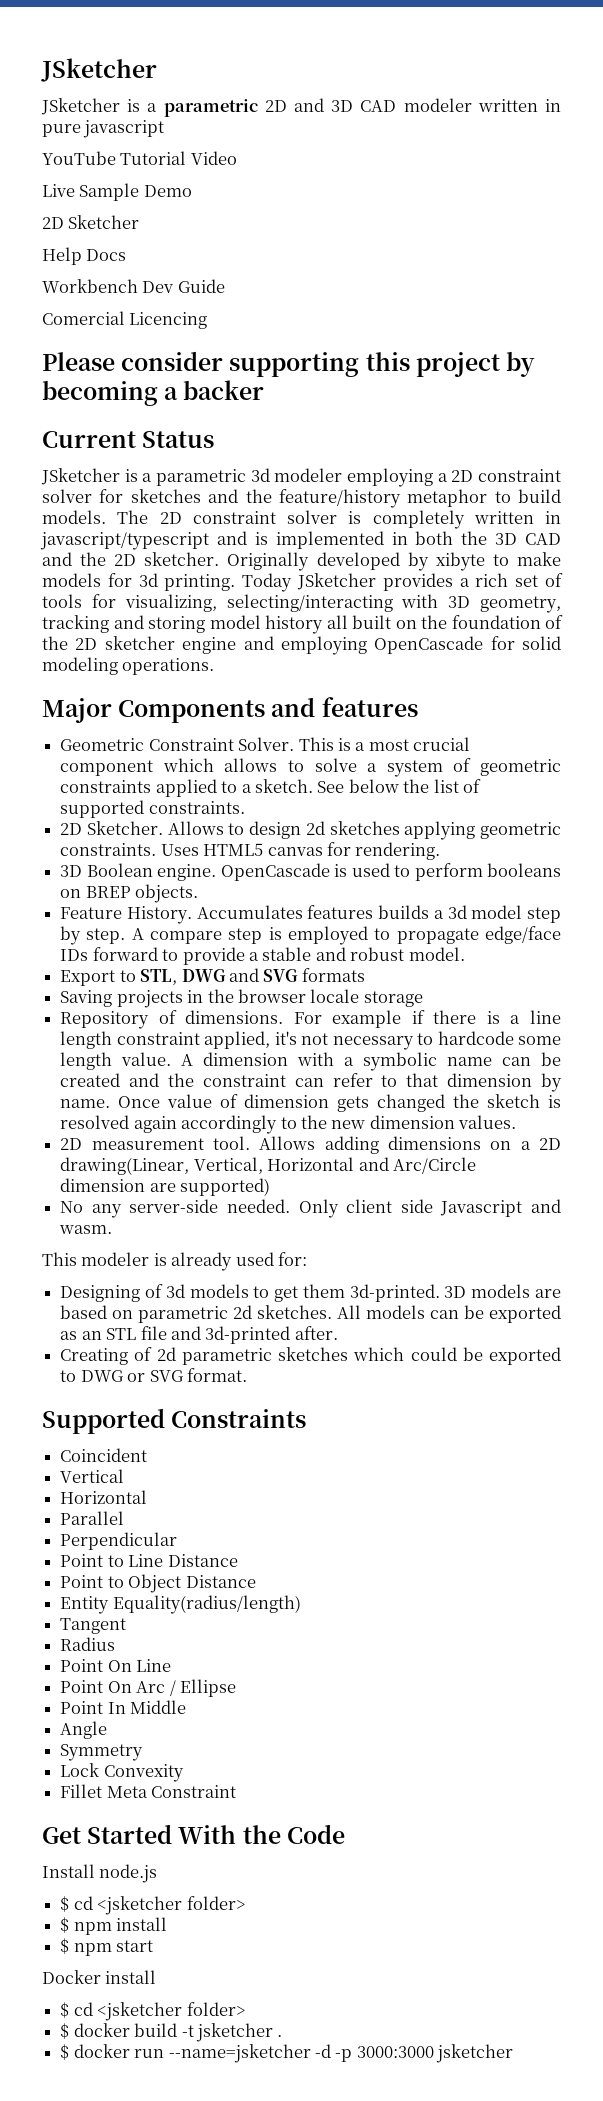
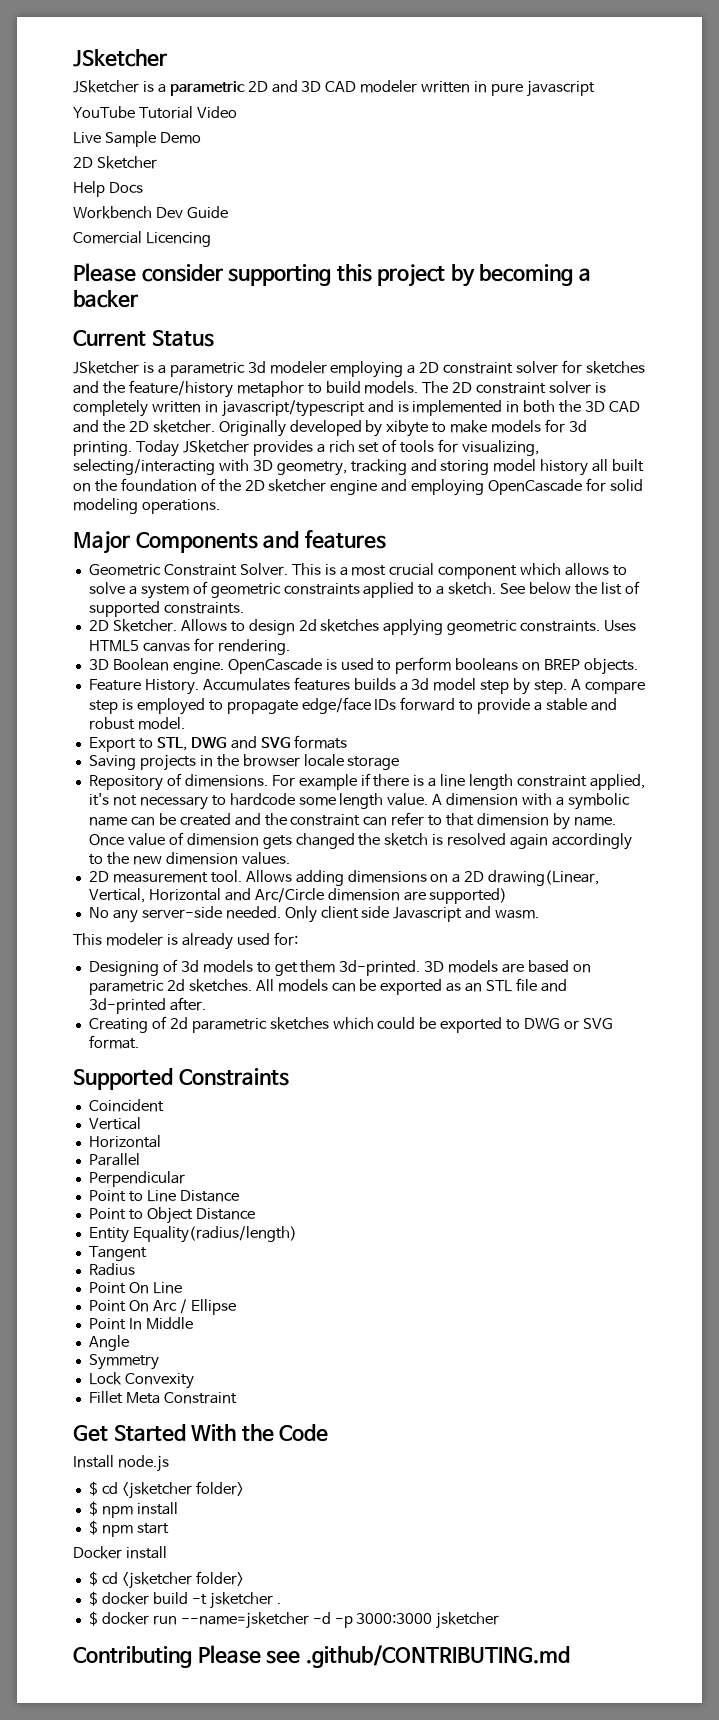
+ Contributing Please see .github/CONTRIBUTING.md

